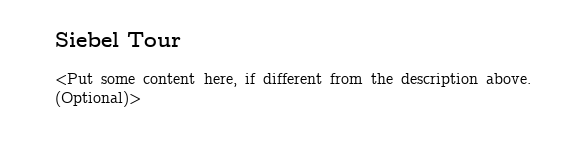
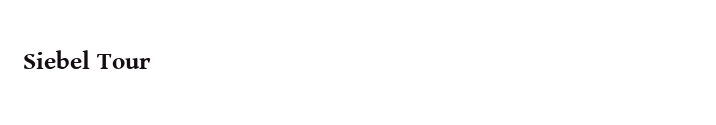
- <Put some content here, if different from the description above. (Optional)>

